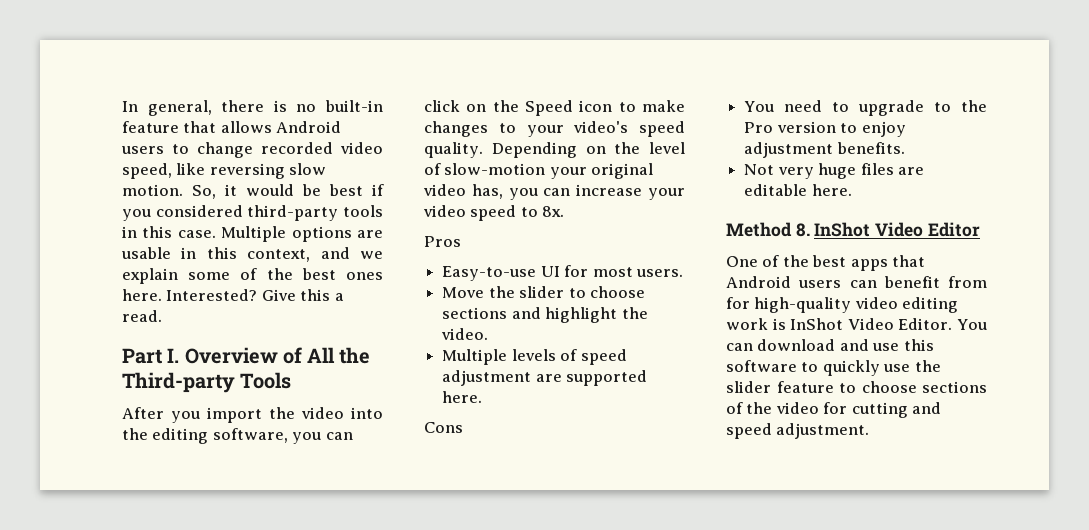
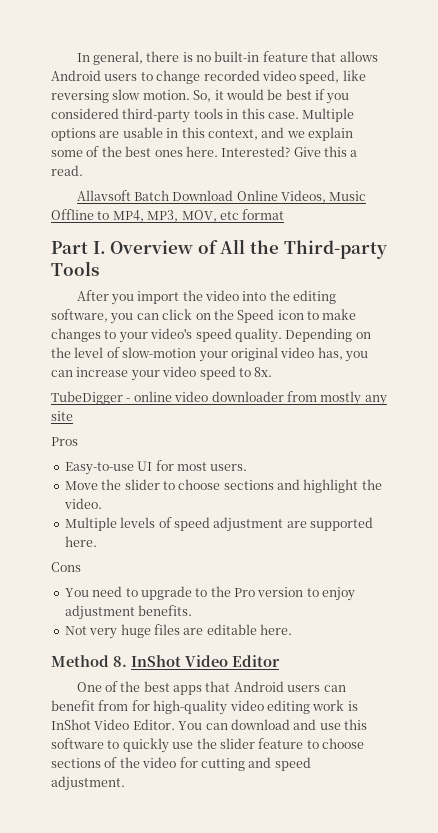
+ Allavsoft Batch Download Online Videos, Music Offline to MP4, MP3, MOV, etc format
+ TubeDigger - online video downloader from mostly any site

